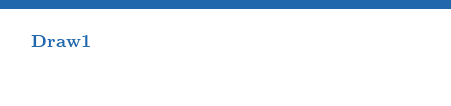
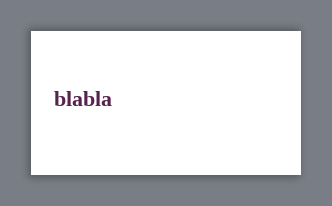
- Draw1
+ blabla

